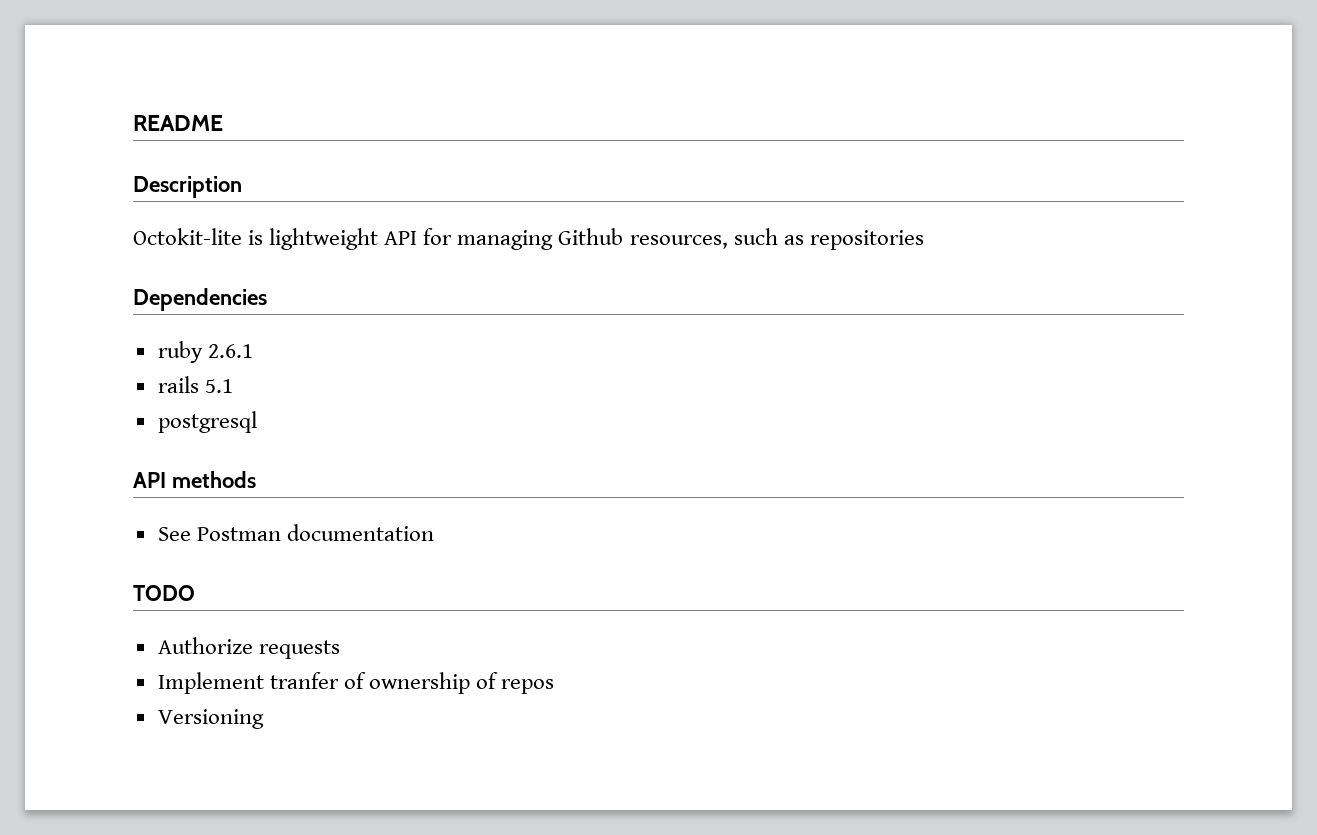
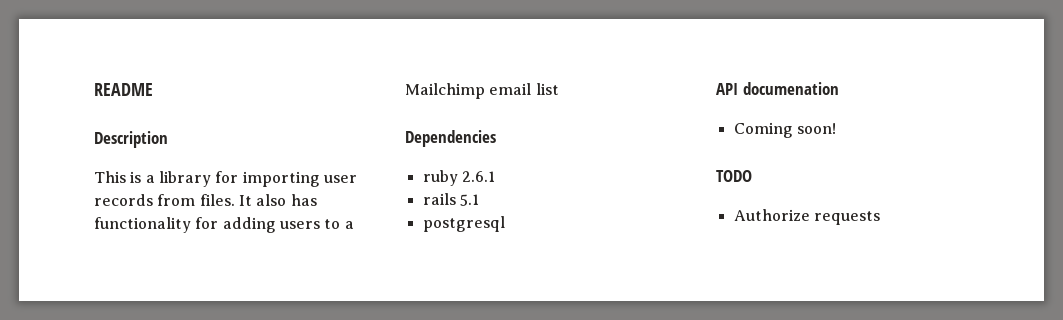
- Octokit-lite is lightweight API for managing Github resources, such as repositories
+ This is a library for importing user records from files. It also has functionality for adding users to a Mailchimp email list
- API methods
- See Postman documentation
+ API documenation
+ Coming soon!
- Implement tranfer of ownership of repos
- Versioning

